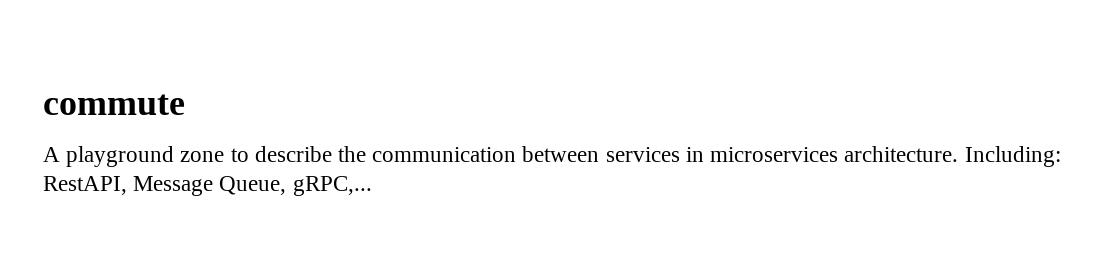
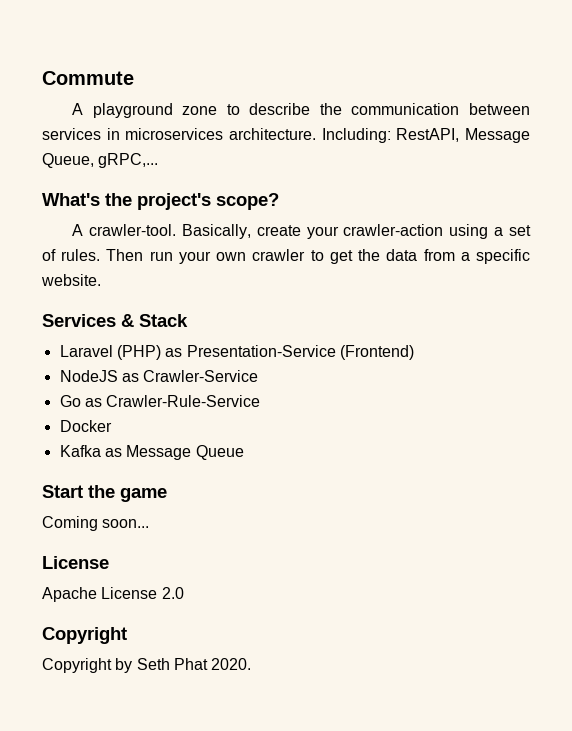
- commute
+ Commute
+ What's the project's scope?
+ A crawler-tool. Basically, create your crawler-action using a set of rules. Then run your own crawler to get the data from a specific website.
+ Services & Stack
+ Laravel (PHP) as Presentation-Service (Frontend)
+ NodeJS as Crawler-Service
+ Go as Crawler-Rule-Service
+ Docker
+ Kafka as Message Queue
+ Start the game
+ Coming soon...
+ License
+ Apache License 2.0
+ Copyright
+ Copyright by Seth Phat 2020.

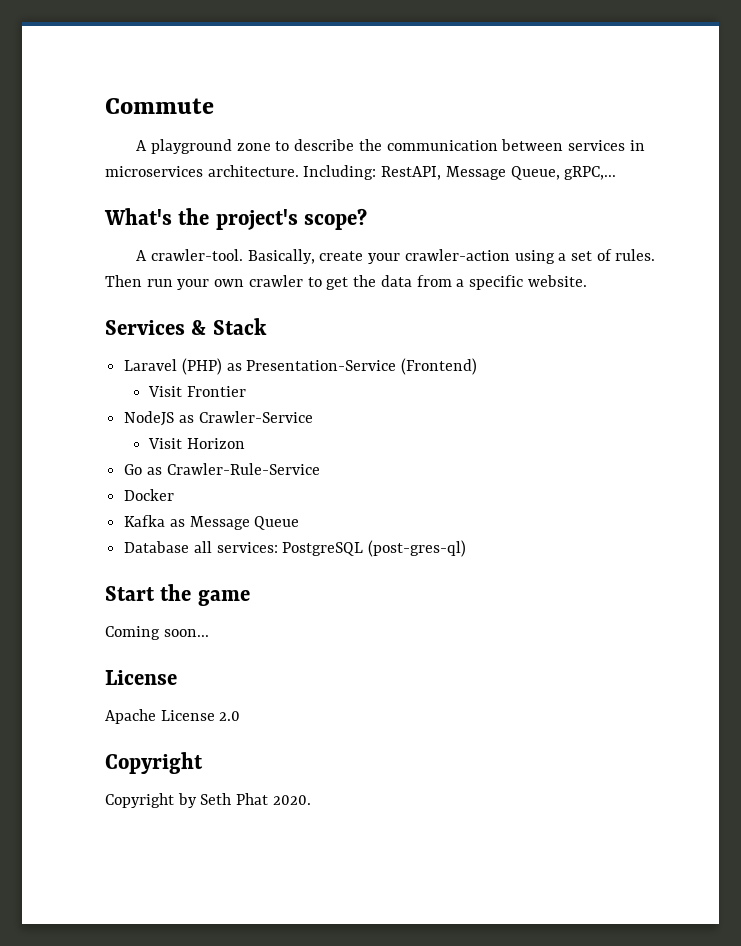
+ Visit Frontier
+ Visit Horizon
+ Database all services: PostgreSQL (post-gres-ql)

